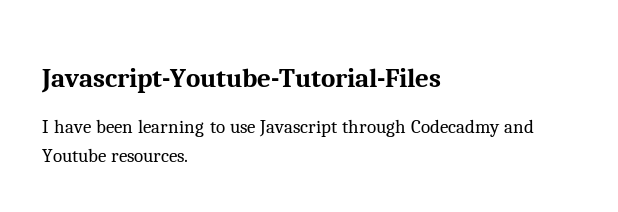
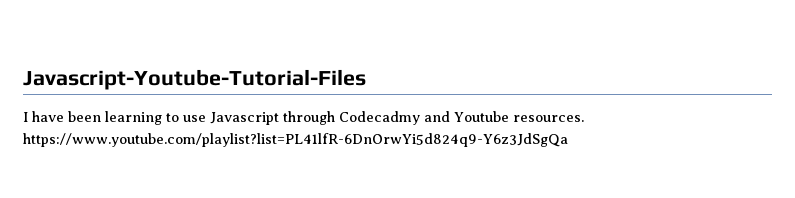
- I have been learning to use Javascript through Codecadmy and Youtube resources.
+ I have been learning to use Javascript through Codecadmy and Youtube resources. https://www.youtube.com/playlist?list=PL41lfR-6DnOrwYi5d824q9-Y6z3JdSgQa

